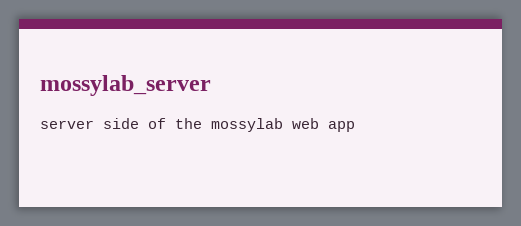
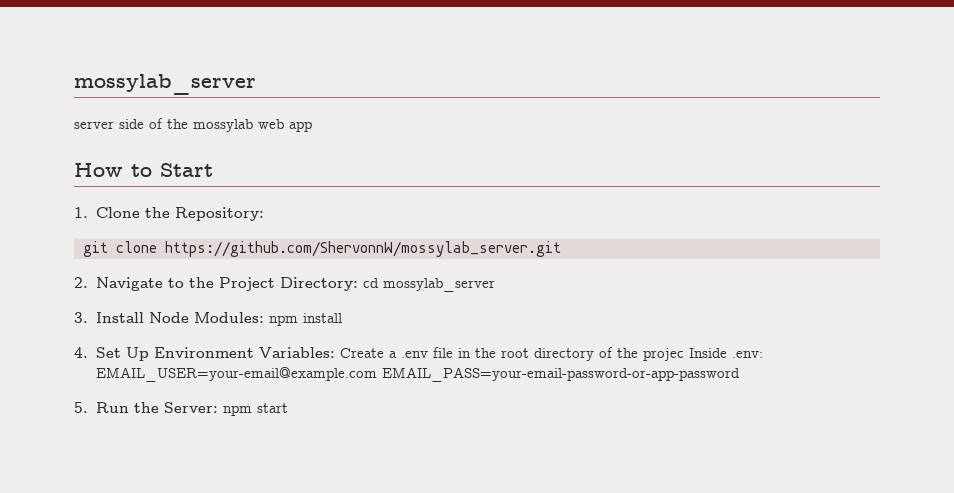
+ How to Start
+ 1. Clone the Repository:
+ git clone https://github.com/ShervonnW/mossylab_server.git
+ 2. Navigate to the Project Directory: cd mossylab_server
+ 3. Install Node Modules: npm install
+ 4. Set Up Environment Variables: Create a .env file in the root directory of the projec Inside .env: EMAIL_USER=your-email@example.com EMAIL_PASS=your-email-password-or-app-password
+ 5. Run the Server: npm start

